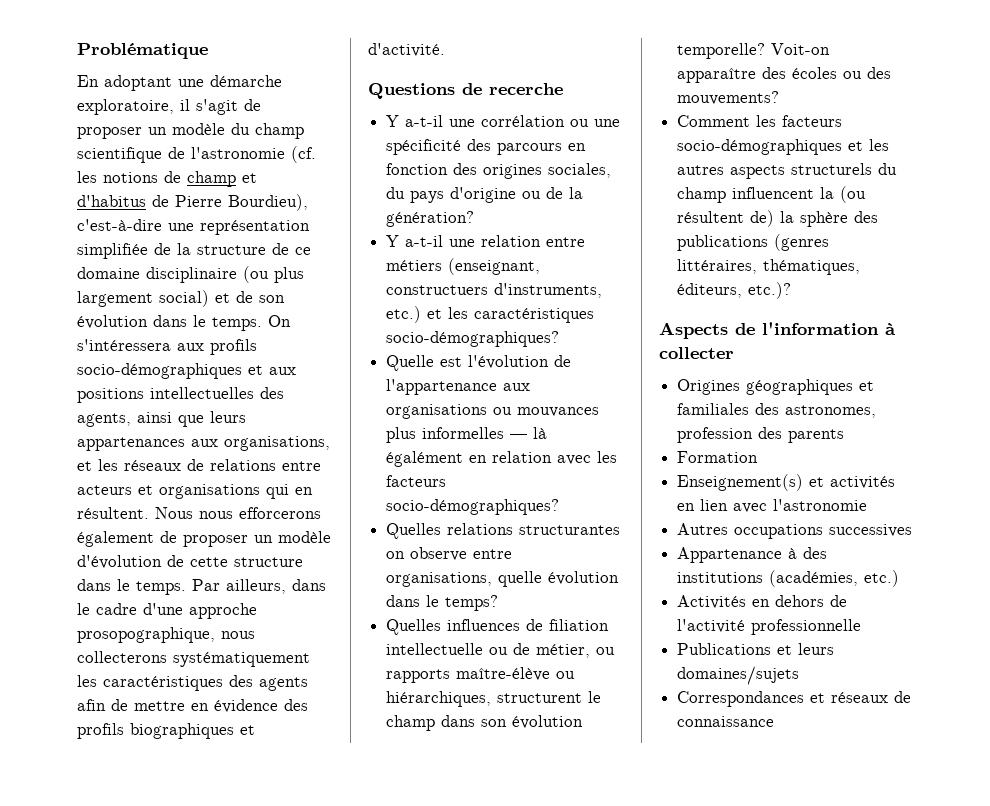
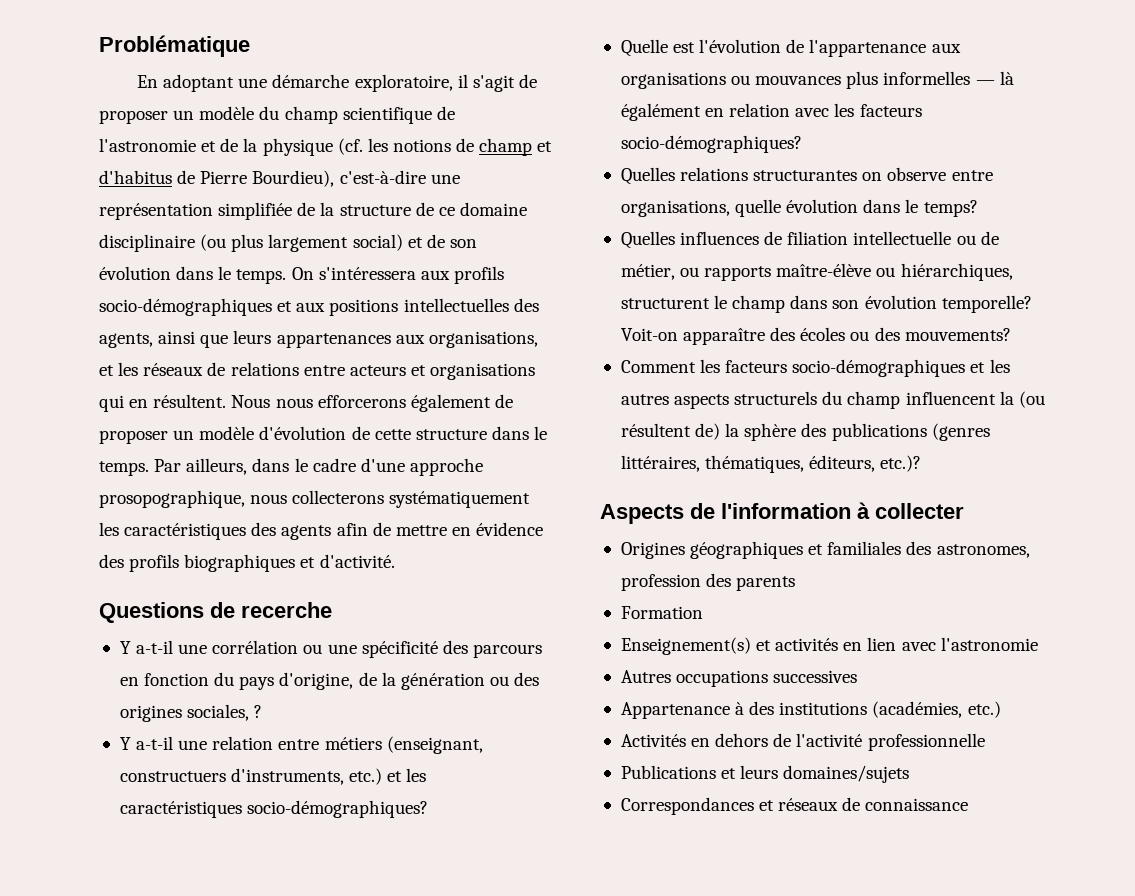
- En adoptant une démarche exploratoire, il s'agit de proposer un modèle du champ scientifique de l'astronomie (cf. les notions de champ et d'habitus de Pierre Bourdieu), c'est-à-dire une représentation simplifiée de la structure de ce domaine disciplinaire (ou plus largement social) et de son évolution dans le temps.
+ En adoptant une démarche exploratoire, il s'agit de proposer un modèle du champ scientifique de l'astronomie et de la physique (cf. les notions de champ et d'habitus de Pierre Bourdieu), c'est-à-dire une représentation simplifiée de la structure de ce domaine disciplinaire (ou plus largement social) et de son évolution dans le temps.
- Y a-t-il une corrélation ou une spécificité des parcours en fonction des origines sociales, du pays d'origine ou de la génération?
+ Y a-t-il une corrélation ou une spécificité des parcours en fonction du pays d'origine, de la génération ou des origines sociales, ?

